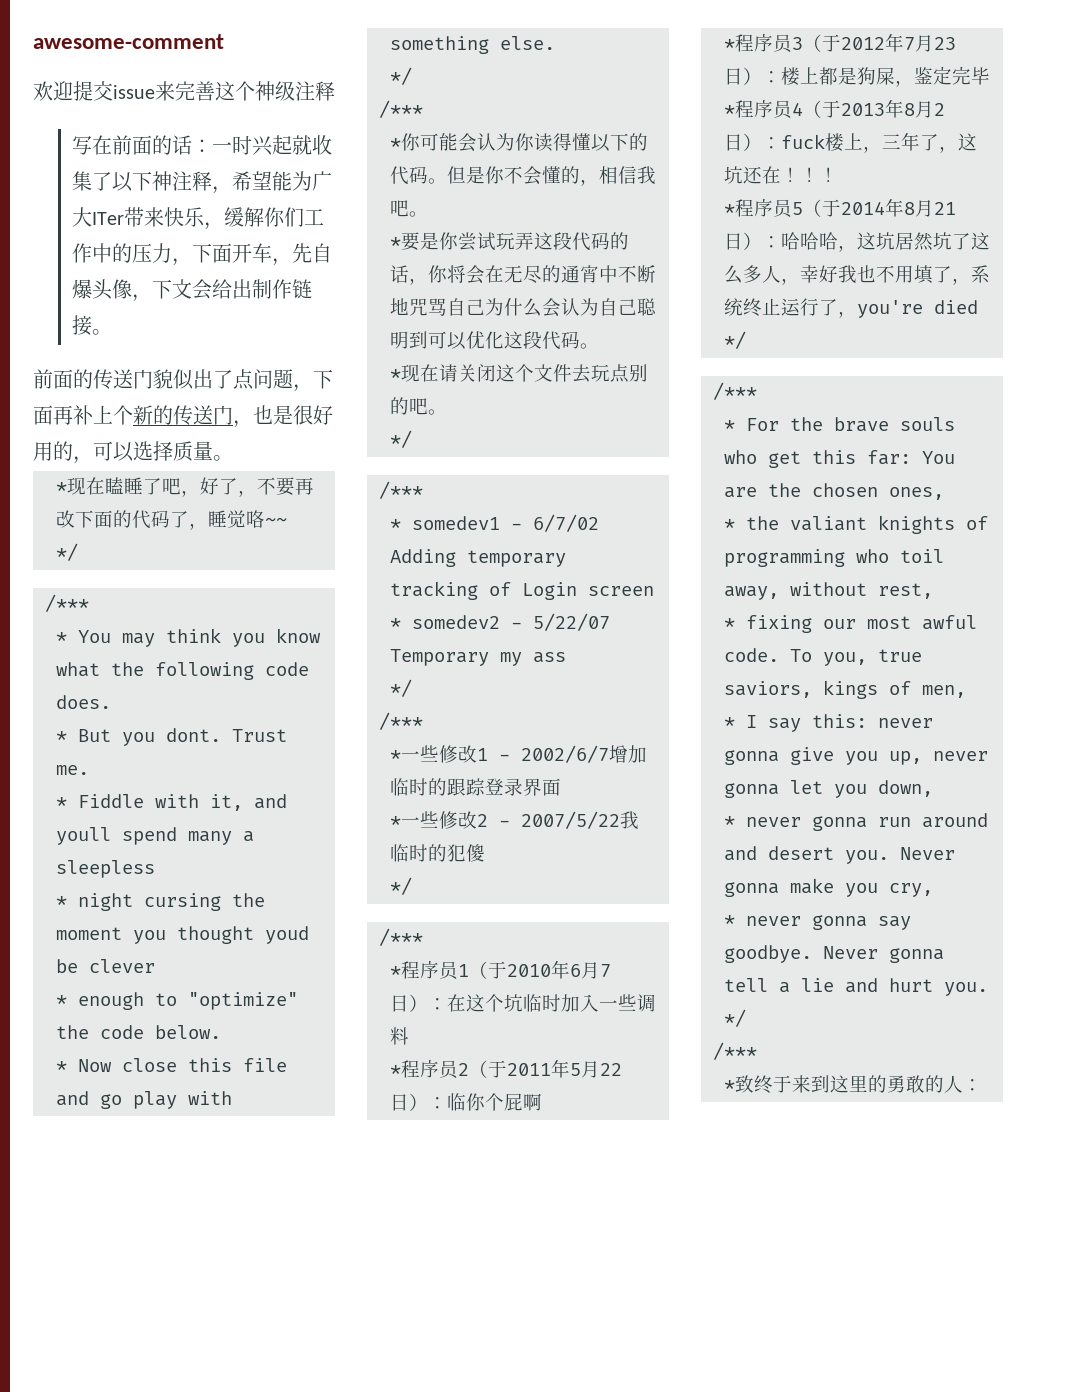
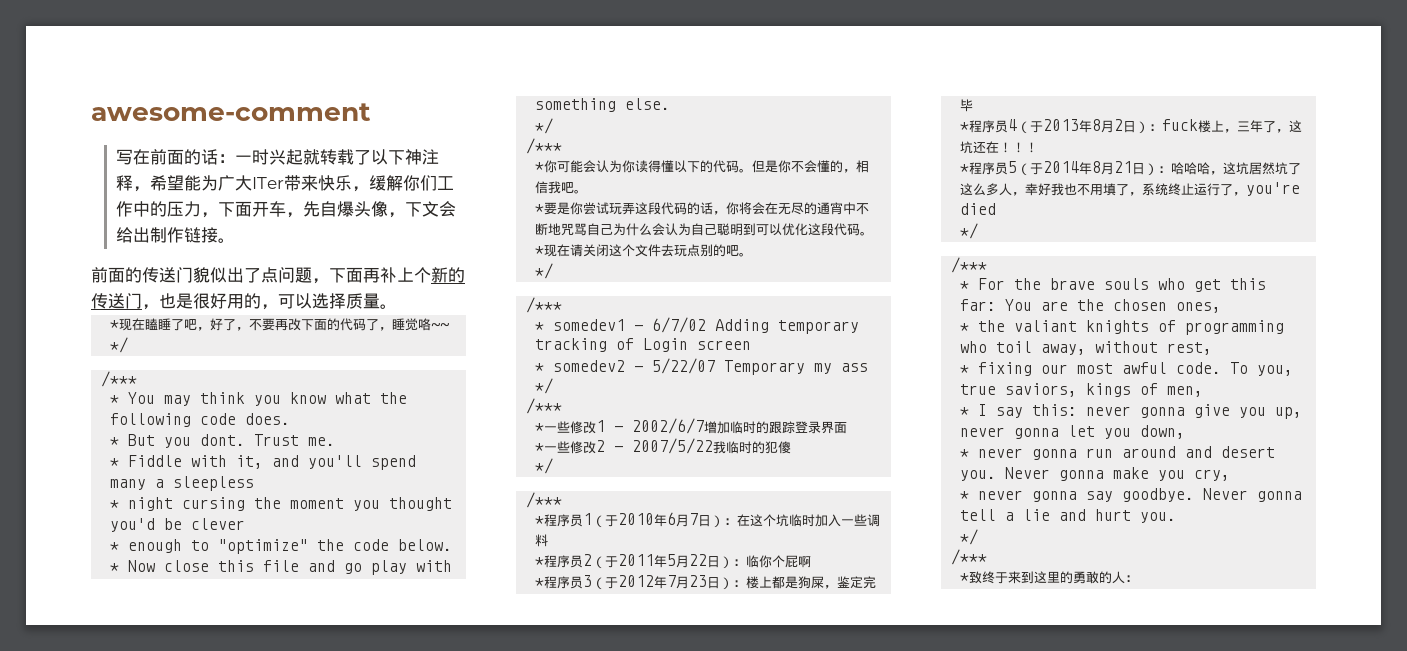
- 欢迎提交issue来完善这个神级注释
- 写在前面的话：一时兴起就收集了以下神注释，希望能为广大ITer带来快乐，缓解你们工作中的压力，下面开车，先自爆头像，下文会给出制作链接。
+ 写在前面的话：一时兴起就转载了以下神注释，希望能为广大ITer带来快乐，缓解你们工作中的压力，下面开车，先自爆头像，下文会给出制作链接。
- * Fiddle with it, and youll spend many a sleepless
+ * Fiddle with it, and you'll spend many a sleepless
- * night cursing the moment you thought youd be clever
+ * night cursing the moment you thought you'd be clever

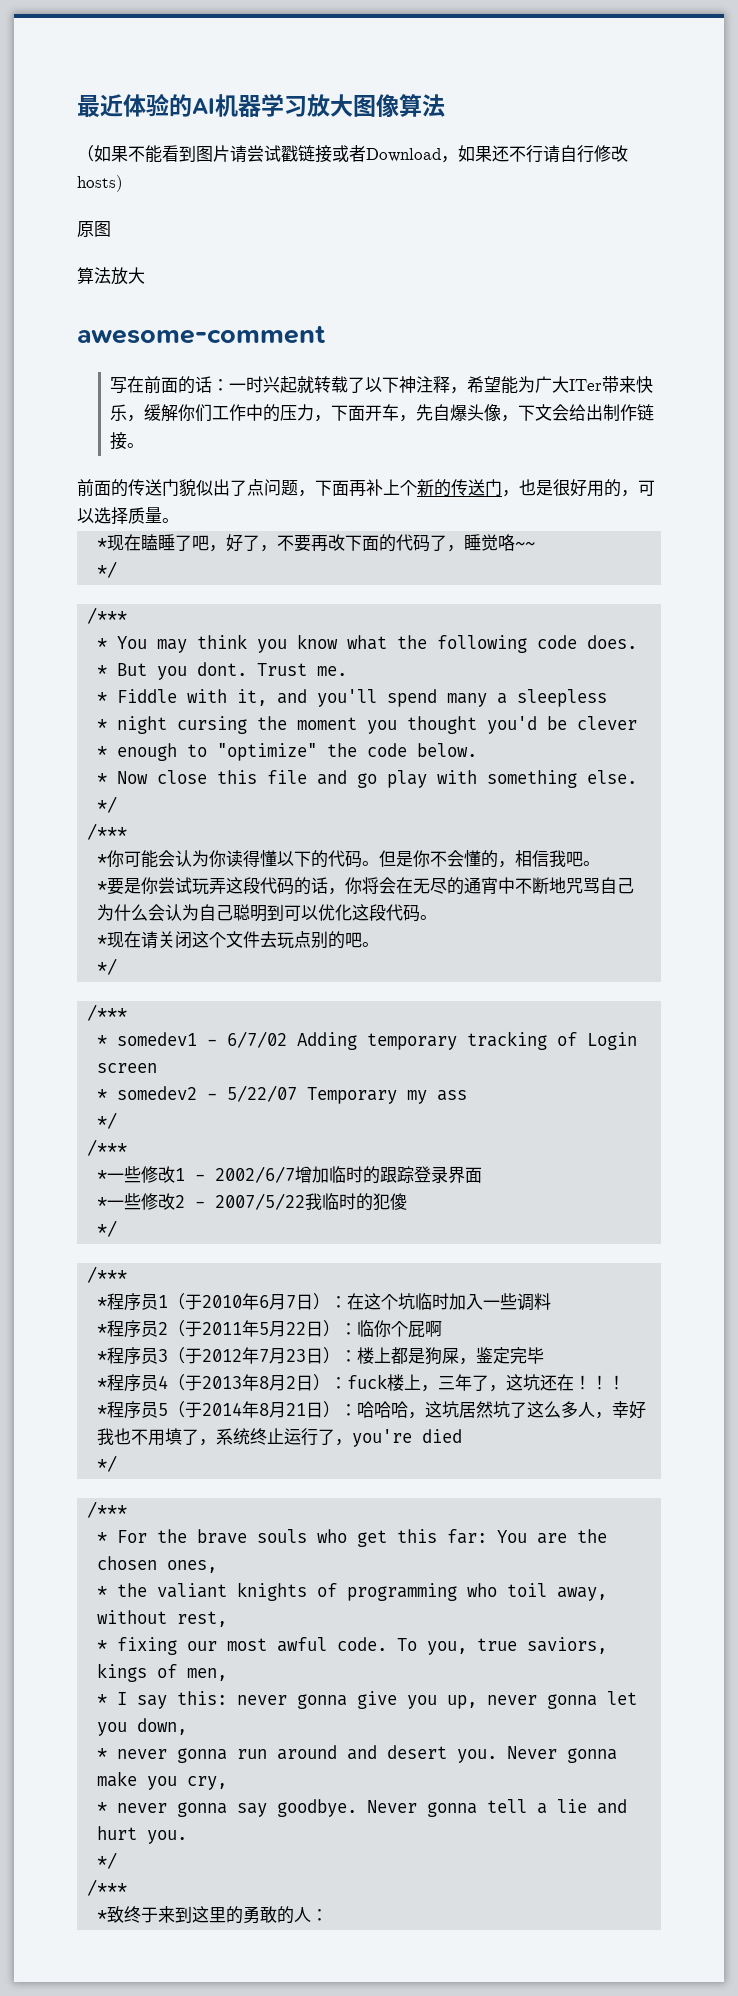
+ 最近体验的AI机器学习放大图像算法
+ （如果不能看到图片请尝试戳链接或者Download，如果还不行请自行修改hosts)
+ 原图
+ 算法放大

